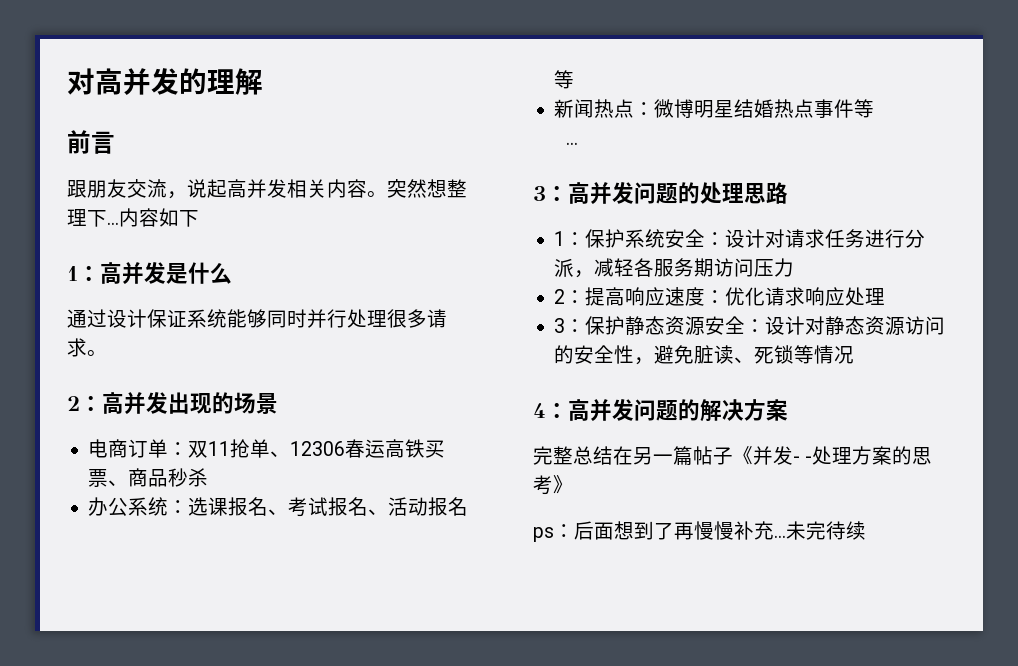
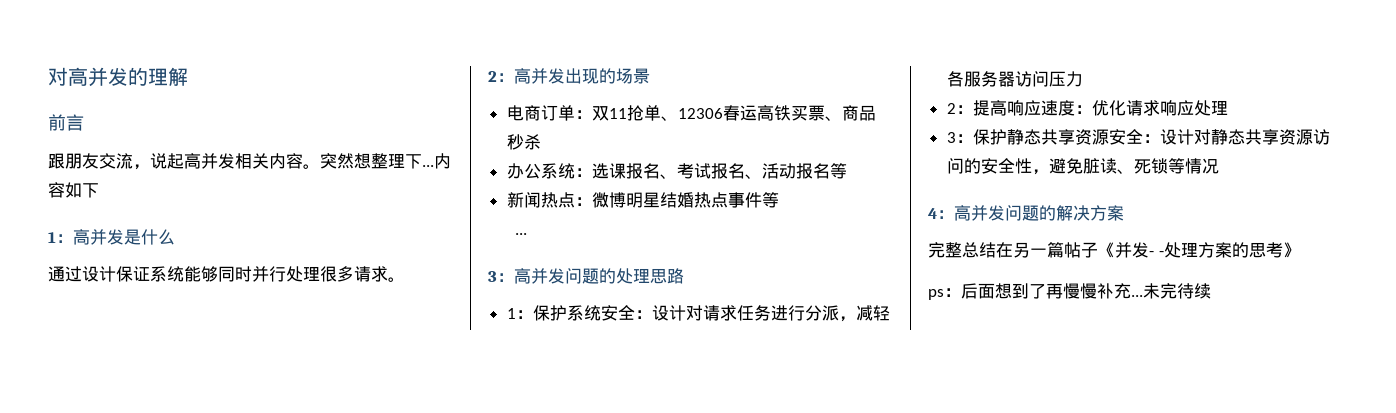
- 1：保护系统安全：设计对请求任务进行分派，减轻各服务期访问压力
+ 1：保护系统安全：设计对请求任务进行分派，减轻各服务器访问压力
- 3：保护静态资源安全：设计对静态资源访问的安全性，避免脏读、死锁等情况
+ 3：保护静态共享资源安全：设计对静态共享资源访问的安全性，避免脏读、死锁等情况

